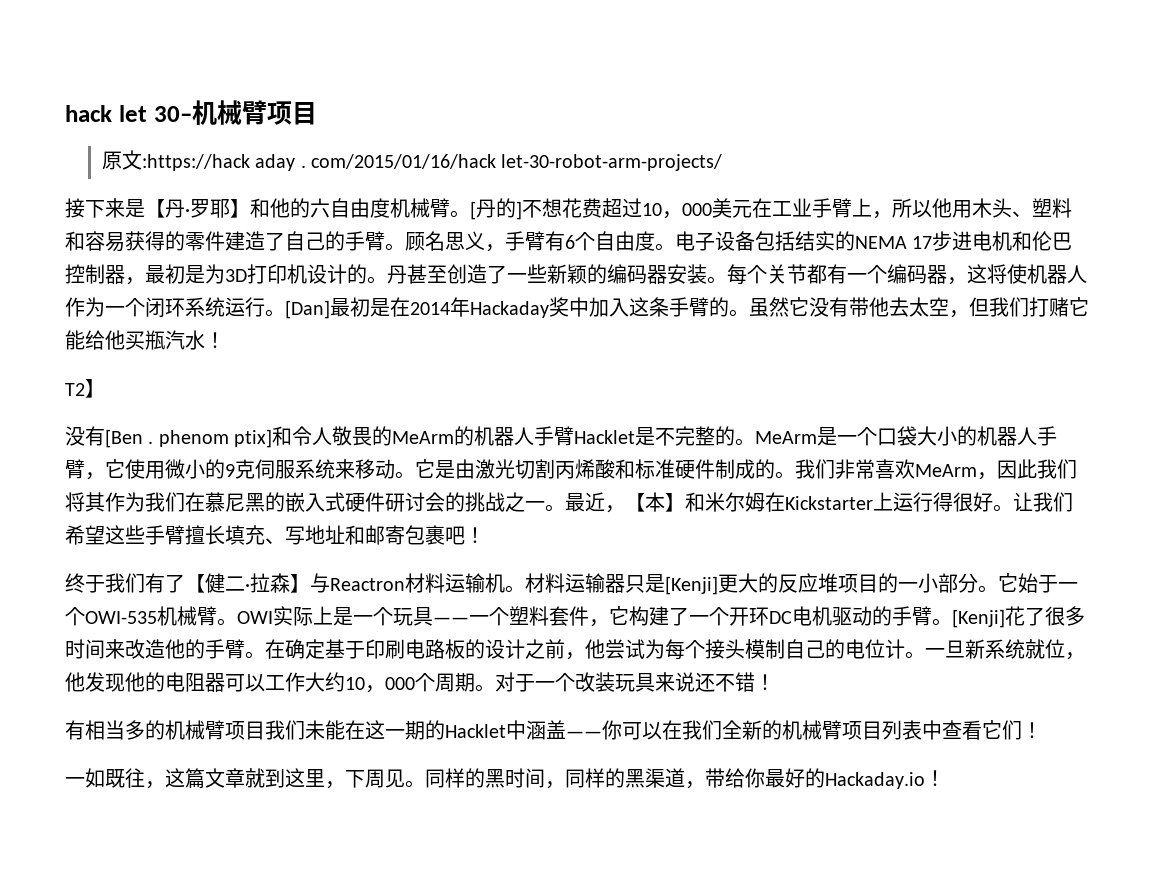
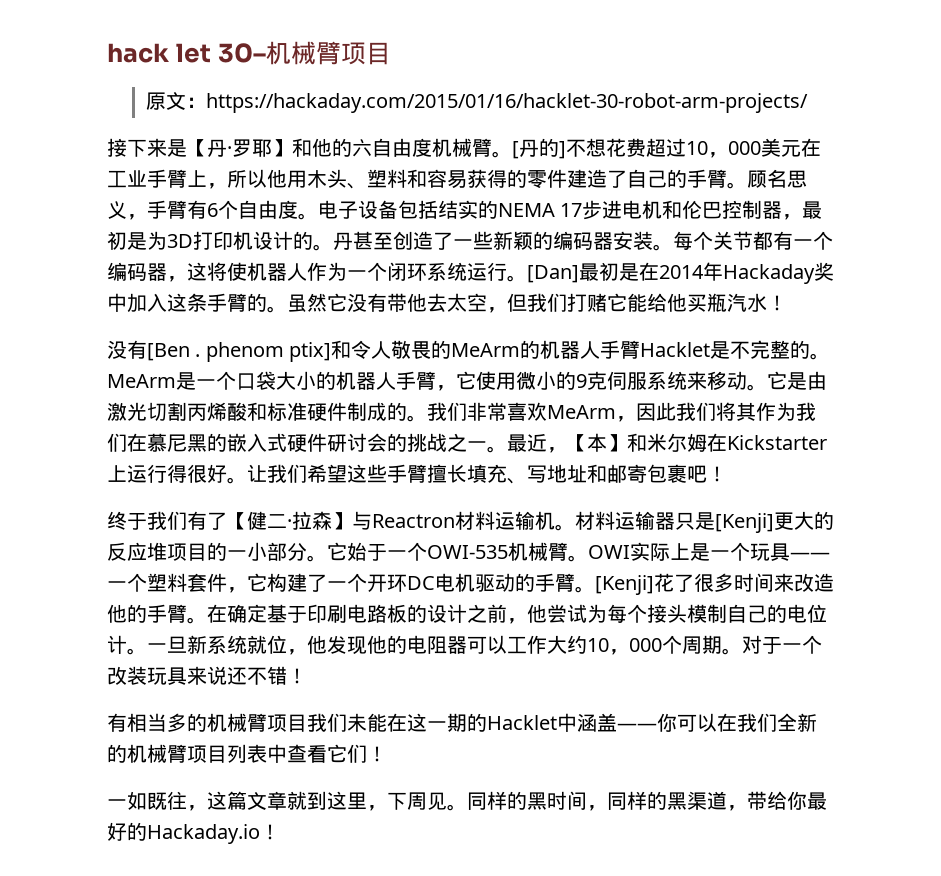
- 原文:https://hack aday . com/2015/01/16/hack let-30-robot-arm-projects/
+ 原文：https://hackaday.com/2015/01/16/hacklet-30-robot-arm-projects/
- T2】

